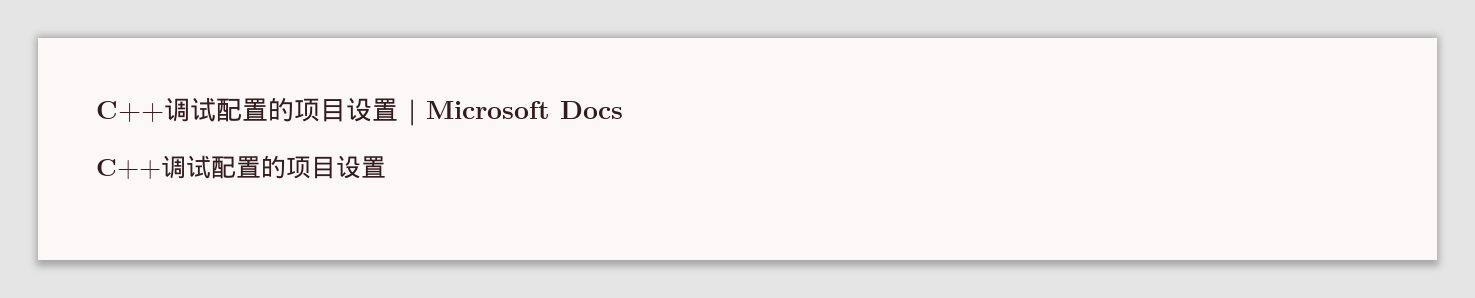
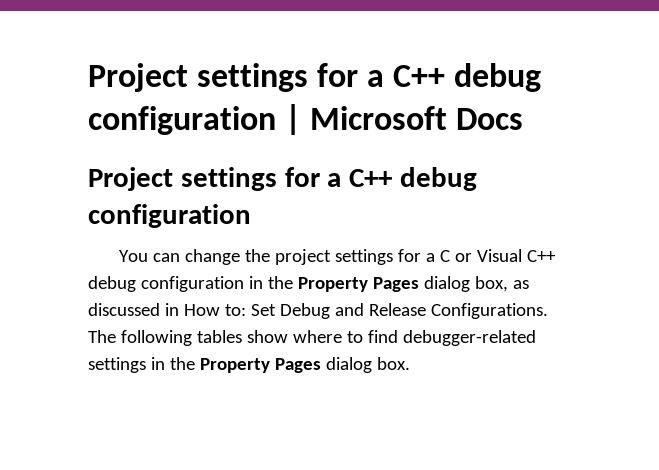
- C++调试配置的项目设置 | Microsoft Docs
- C++调试配置的项目设置
+ Project settings for a C++ debug configuration | Microsoft Docs
+ Project settings for a C++ debug configuration
+ You can change the project settings for a C or Visual C++ debug configuration in the Property Pages dialog box, as discussed in How to: Set Debug and Release Configurations. The following tables show where to find debugger-related settings in the Property Pages dialog box.

